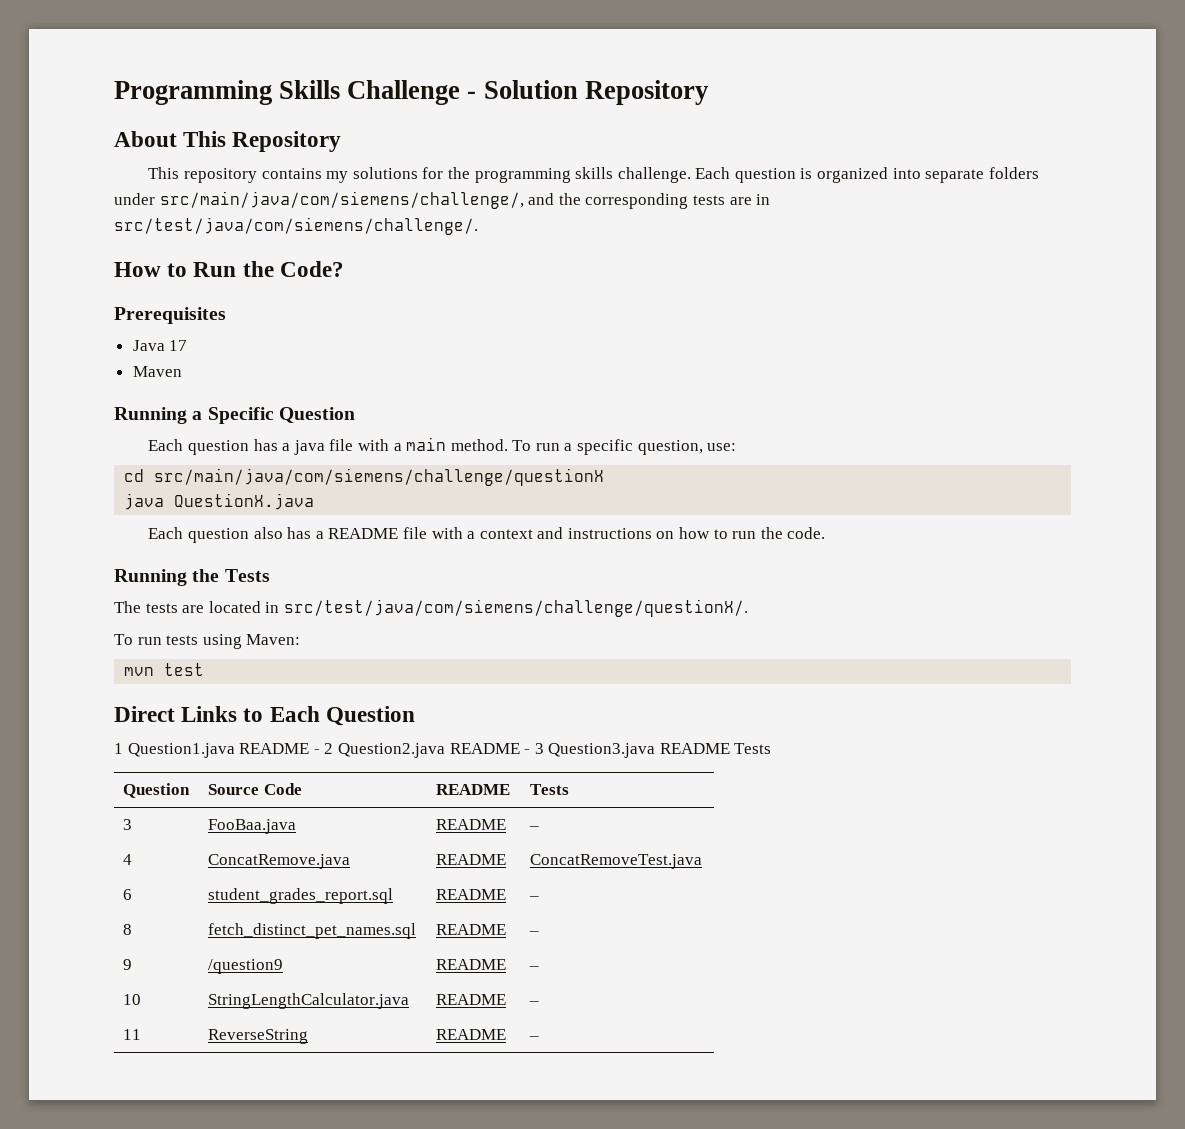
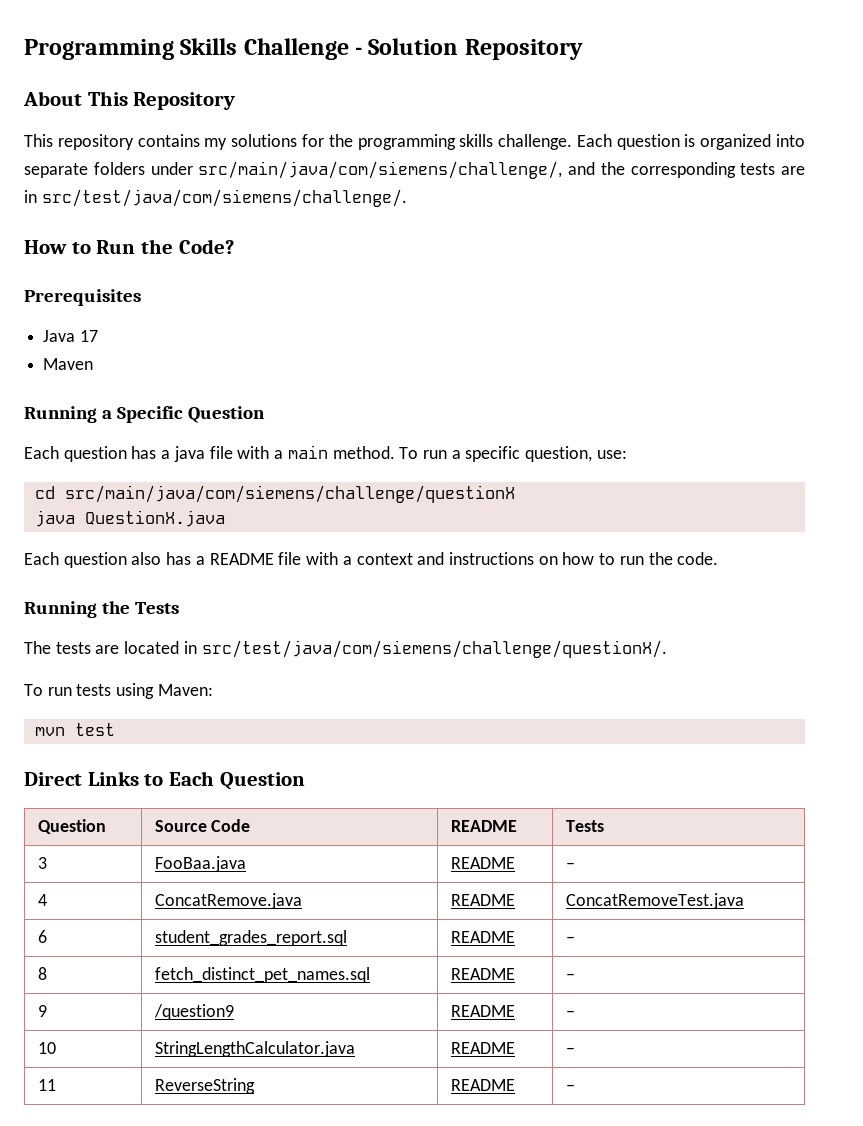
- 1 Question1.java README - 2 Question2.java README - 3 Question3.java README Tests

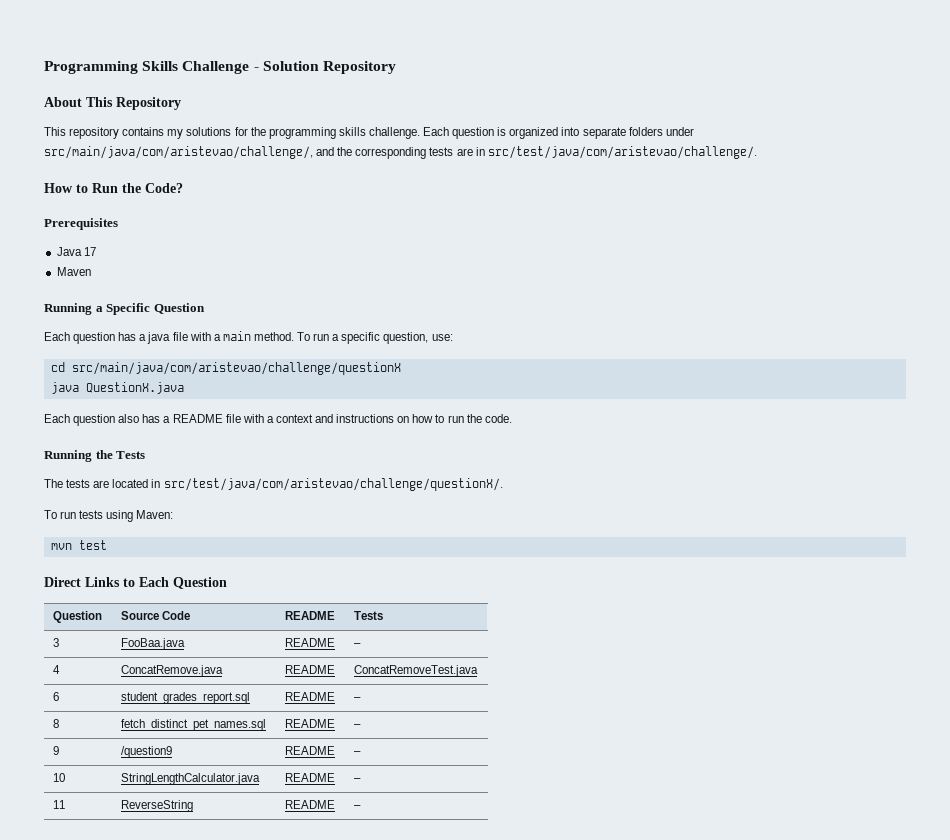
- Each question is organized into separate folders under src/main/java/com/siemens/challenge/, and the corresponding tests are in src/test/java/com/siemens/challenge/.
+ Each question is organized into separate folders under src/main/java/com/aristevao/challenge/, and the corresponding tests are in src/test/java/com/aristevao/challenge/.
- cd src/main/java/com/siemens/challenge/questionX
+ cd src/main/java/com/aristevao/challenge/questionX
- The tests are located in src/test/java/com/siemens/challenge/questionX/.
+ The tests are located in src/test/java/com/aristevao/challenge/questionX/.

